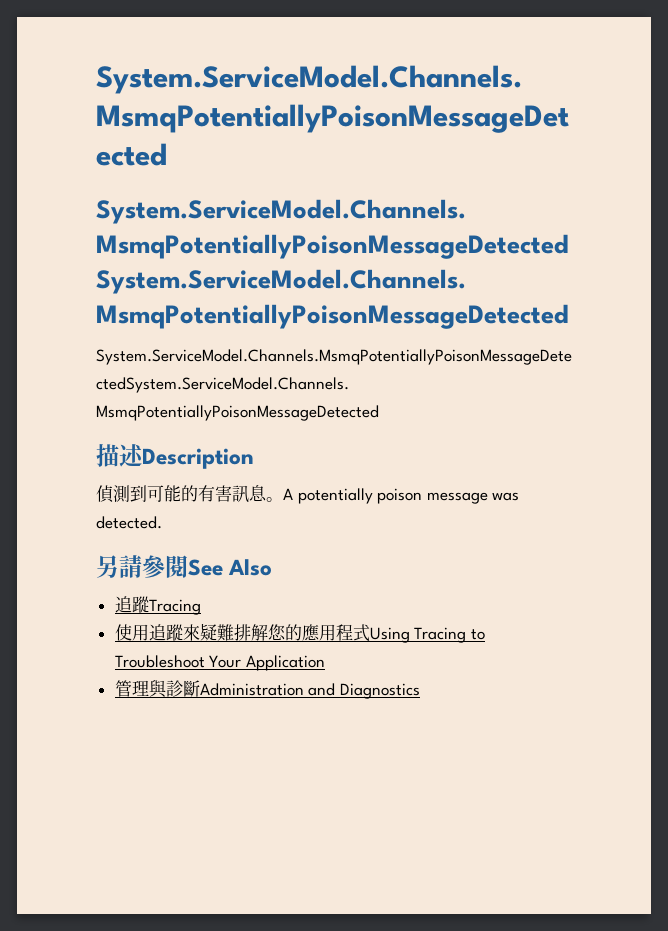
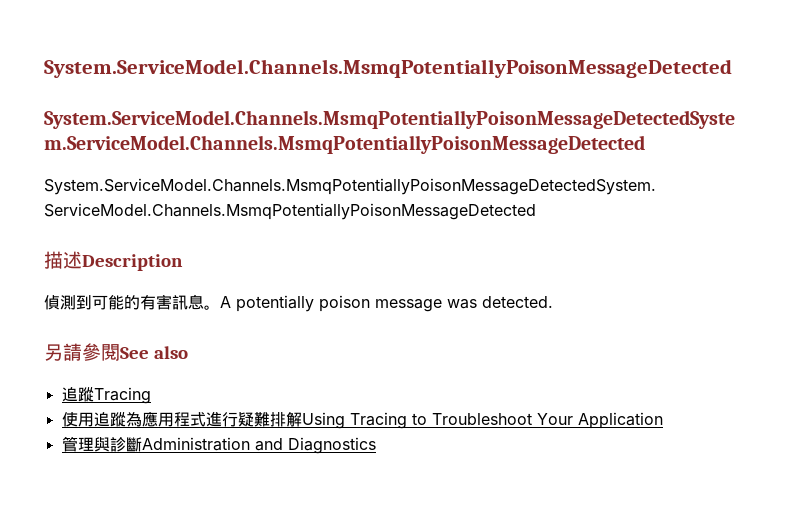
- 另請參閱See Also
+ 另請參閱See also
- 使用追蹤來疑難排解您的應用程式Using Tracing to Troubleshoot Your Application
+ 使用追蹤為應用程式進行疑難排解Using Tracing to Troubleshoot Your Application

